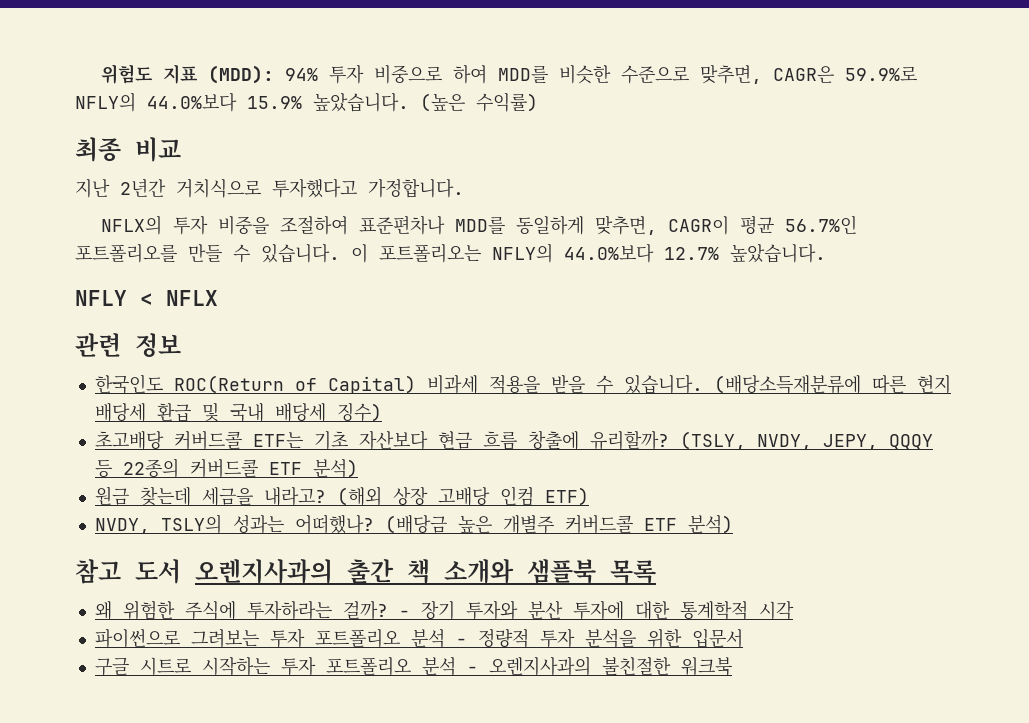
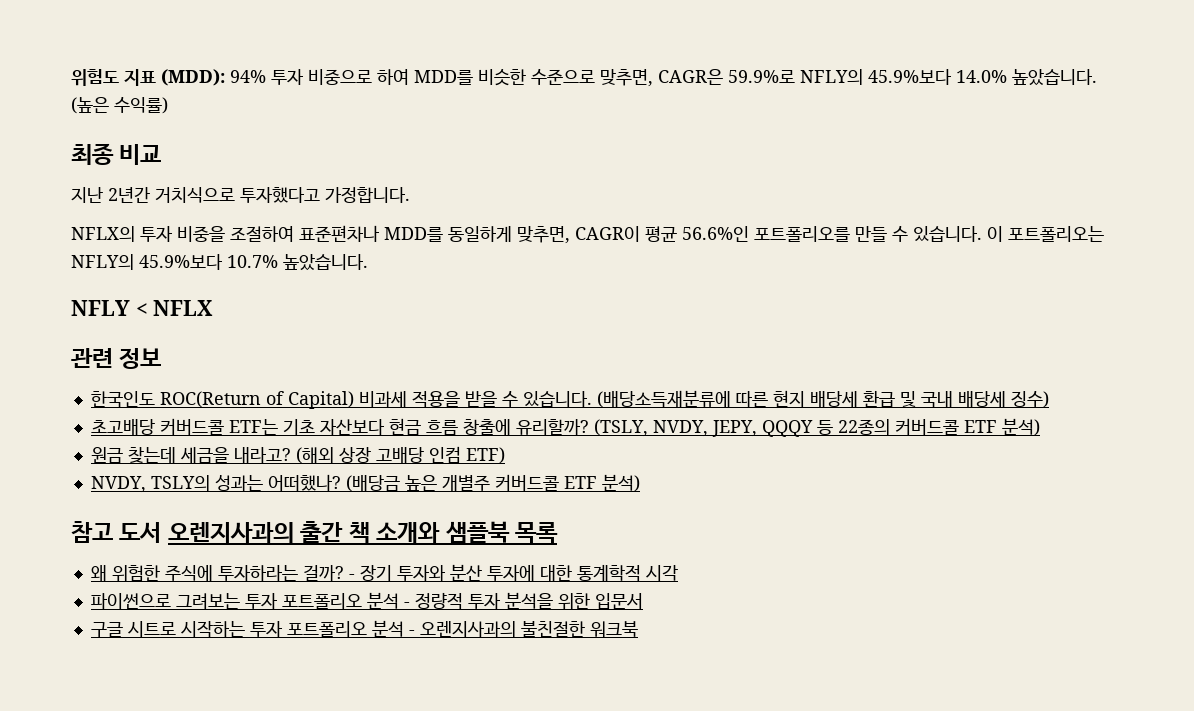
- 위험도 지표 (MDD): 94% 투자 비중으로 하여 MDD를 비슷한 수준으로 맞추면, CAGR은 59.9%로 NFLY의 44.0%보다 15.9% 높았습니다.
+ 위험도 지표 (MDD): 94% 투자 비중으로 하여 MDD를 비슷한 수준으로 맞추면, CAGR은 59.9%로 NFLY의 45.9%보다 14.0% 높았습니다.
- NFLX의 투자 비중을 조절하여 표준편차나 MDD를 동일하게 맞추면, CAGR이 평균 56.7%인 포트폴리오를 만들 수 있습니다.
+ NFLX의 투자 비중을 조절하여 표준편차나 MDD를 동일하게 맞추면, CAGR이 평균 56.6%인 포트폴리오를 만들 수 있습니다.
- 이 포트폴리오는 NFLY의 44.0%보다 12.7% 높았습니다.
+ 이 포트폴리오는 NFLY의 45.9%보다 10.7% 높았습니다.

